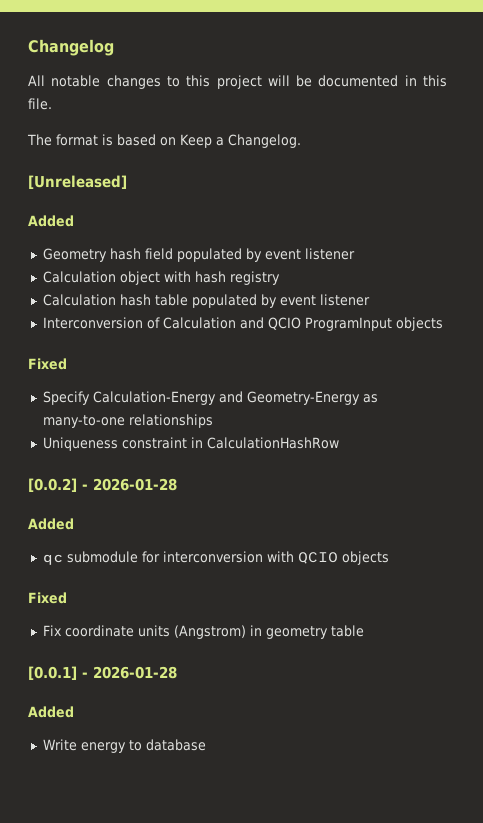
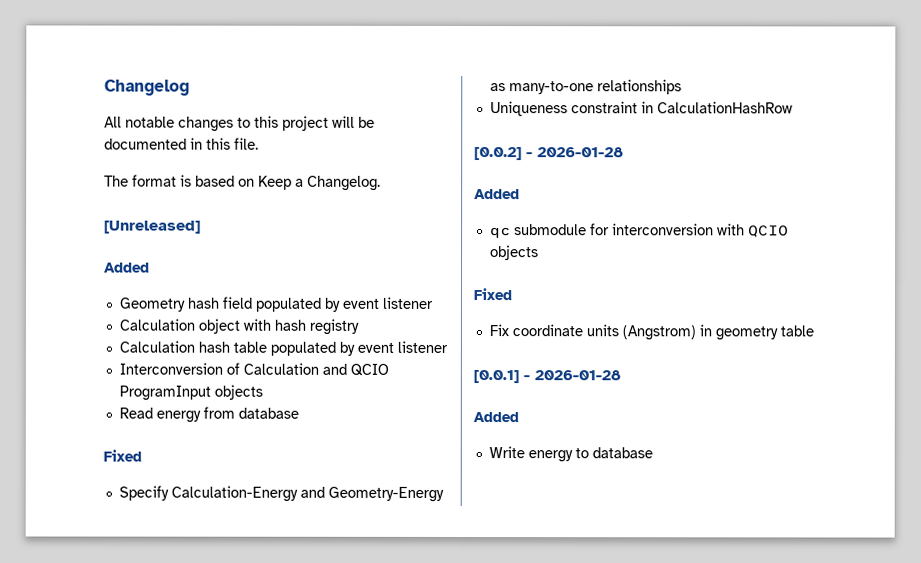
+ Read energy from database

